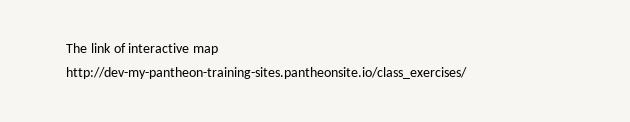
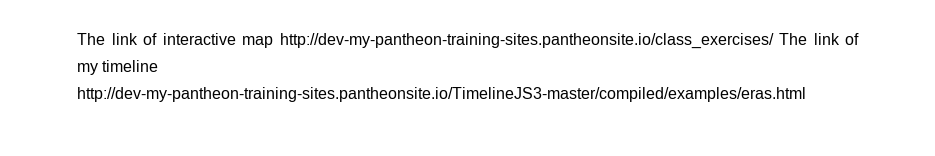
- The link of interactive map http://dev-my-pantheon-training-sites.pantheonsite.io/class_exercises/
+ The link of interactive map http://dev-my-pantheon-training-sites.pantheonsite.io/class_exercises/ The link of my timeline http://dev-my-pantheon-training-sites.pantheonsite.io/TimelineJS3-master/compiled/examples/eras.html

